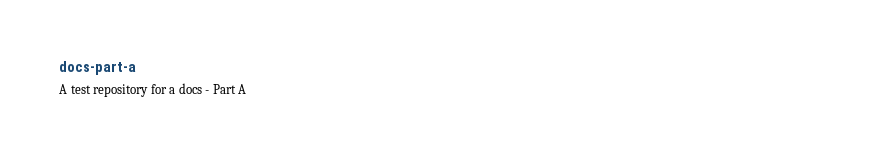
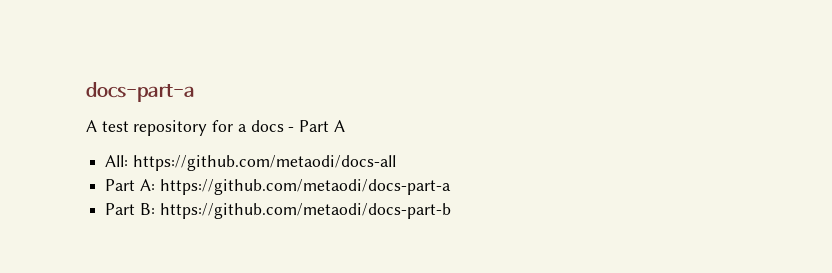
+ All: https://github.com/metaodi/docs-all
+ Part A: https://github.com/metaodi/docs-part-a
+ Part B: https://github.com/metaodi/docs-part-b

